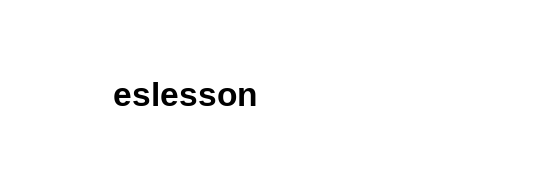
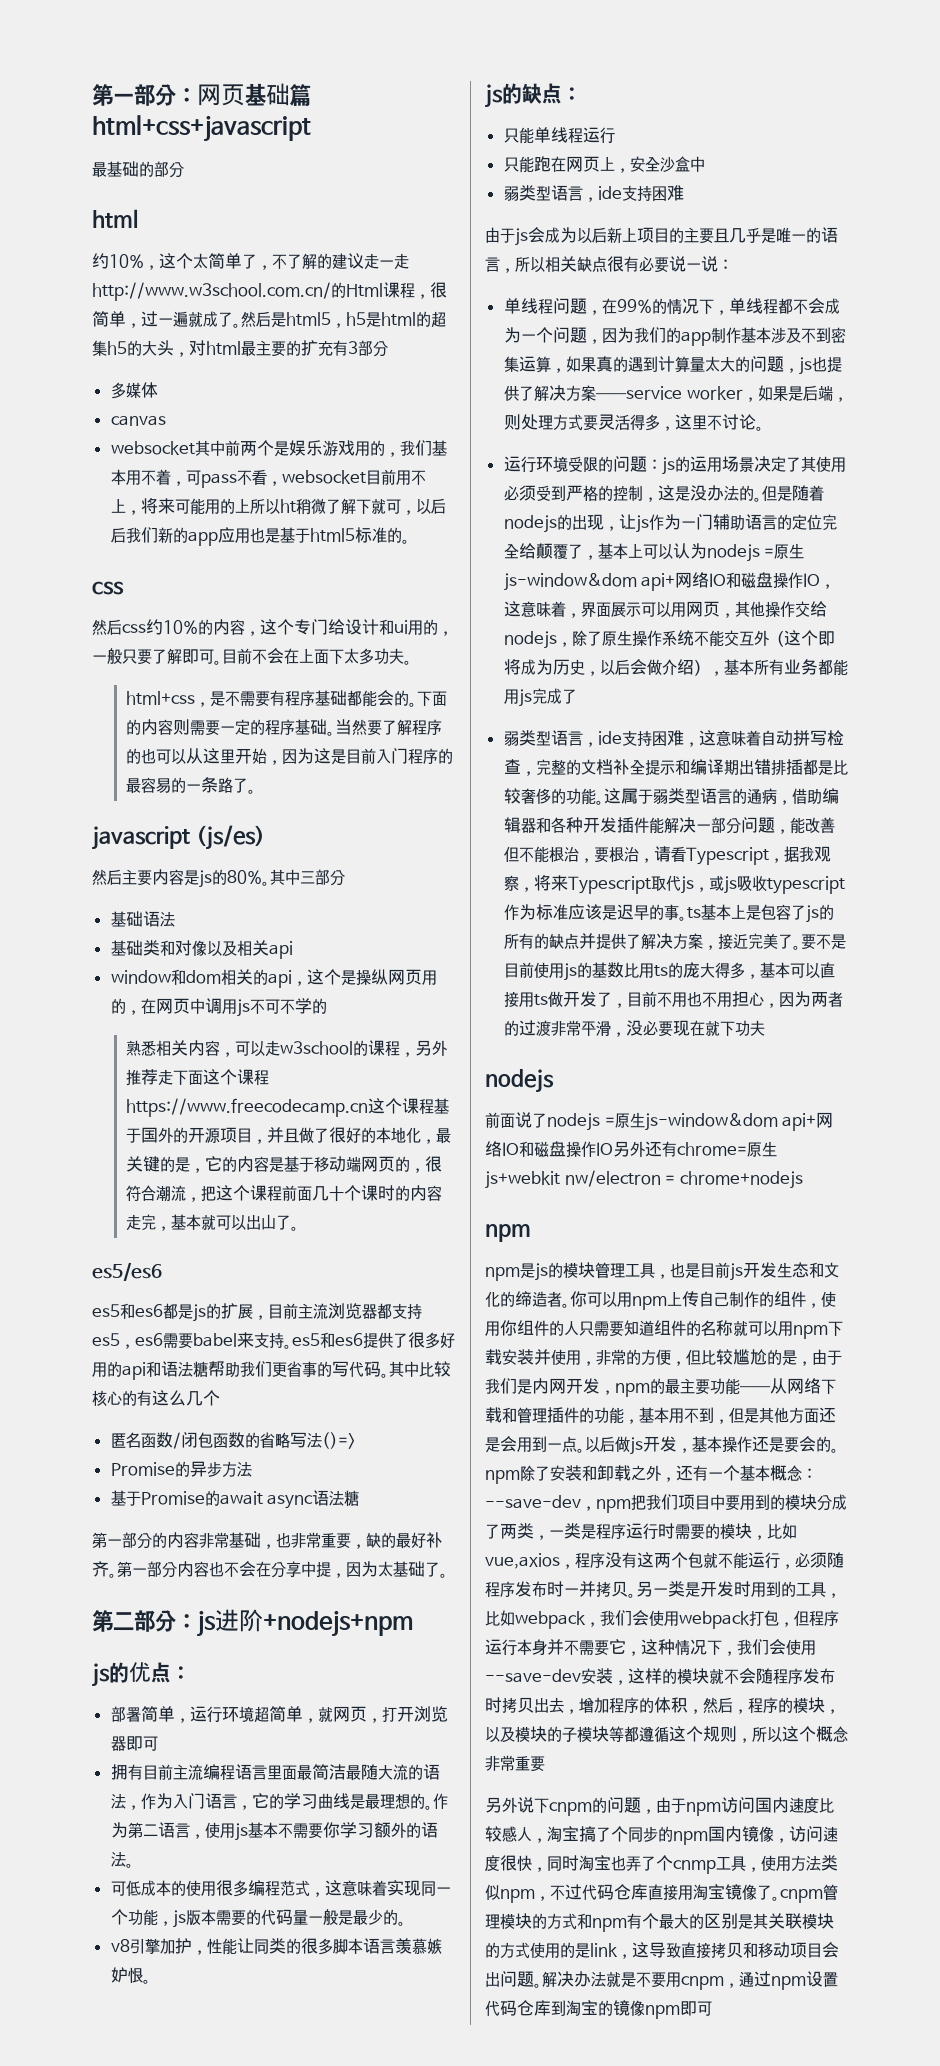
- eslesson
+ 第一部分：网页基础篇html+css+javascript
+ 最基础的部分
+ html
+ 约10%，这个太简单了，不了解的建议走一走http://www.w3school.com.cn/的Html课程，很简单，过一遍就成了。然后是html5，h5是html的超集h5的大头，对html最主要的扩充有3部分
+ 多媒体
+ canvas
+ websocket其中前两个是娱乐游戏用的，我们基本用不着，可pass不看，websocket目前用不上，将来可能用的上所以ht稍微了解下就可，以后后我们新的app应用也是基于html5标准的。
+ css
+ 然后css约10%的内容，这个专门给设计和ui用的，一般只要了解即可。目前不会在上面下太多功夫。
+ html+css，是不需要有程序基础都能会的。下面的内容则需要一定的程序基础。当然要了解程序的也可以从这里开始，因为这是目前入门程序的最容易的一条路了。
+ javascript (js/es)
+ 然后主要内容是js的80%。其中三部分
+ 基础语法
+ 基础类和对像以及相关api
+ window和dom相关的api，这个是操纵网页用的，在网页中调用js不可不学的
+ 熟悉相关内容，可以走w3school的课程，另外推荐走下面这个课程https://www.freecodecamp.cn这个课程基于国外的开源项目，并且做了很好的本地化，最关键的是，它的内容是基于移动端网页的，很符合潮流，把这个课程前面几十个课时的内容走完，基本就可以出山了。
+ es5/es6
+ es5和es6都是js的扩展，目前主流浏览器都支持es5，es6需要babel来支持。es5和es6提供了很多好用的api和语法糖帮助我们更省事的写代码。其中比较核心的有这么几个
+ 匿名函数/闭包函数的省略写法()=>
+ Promise的异步方法
+ 基于Promise的await async语法糖
+ 第一部分的内容非常基础，也非常重要，缺的最好补齐。第一部分内容也不会在分享中提，因为太基础了。
+ 第二部分：js进阶+nodejs+npm
+ js的优点：
+ 部署简单，运行环境超简单，就网页，打开浏览器即可
+ 拥有目前主流编程语言里面最简洁最随大流的语法，作为入门语言，它的学习曲线是最理想的。作为第二语言，使用js基本不需要你学习额外的语法。
+ 可低成本的使用很多编程范式，这意味着实现同一个功能，js版本需要的代码量一般是最少的。
+ v8引擎加护，性能让同类的很多脚本语言羡慕嫉妒恨。
+ js的缺点：
+ 只能单线程运行
+ 只能跑在网页上，安全沙盒中
+ 弱类型语言，ide支持困难
+ 由于js会成为以后新上项目的主要且几乎是唯一的语言，所以相关缺点很有必要说一说：
+ 单线程问题，在99%的情况下，单线程都不会成为一个问题，因为我们的app制作基本涉及不到密集运算，如果真的遇到计算量太大的问题，js也提供了解决方案——service worker，如果是后端，则处理方式要灵活得多，这里不讨论。
+ 运行环境受限的问题：js的运用场景决定了其使用必须受到严格的控制，这是没办法的。但是随着nodejs的出现，让js作为一门辅助语言的定位完全给颠覆了，基本上可以认为nodejs =原生js-window&dom api+网络IO和磁盘操作IO，这意味着，界面展示可以用网页，其他操作交给nodejs，除了原生操作系统不能交互外（这个即将成为历史，以后会做介绍），基本所有业务都能用js完成了
+ 弱类型语言，ide支持困难，这意味着自动拼写检查，完整的文档补全提示和编译期出错排插都是比较奢侈的功能。这属于弱类型语言的通病，借助编辑器和各种开发插件能解决一部分问题，能改善但不能根治，要根治，请看Typescript，据我观察，将来Typescript取代js，或js吸收typescript作为标准应该是迟早的事。ts基本上是包容了js的所有的缺点并提供了解决方案，接近完美了。要不是目前使用js的基数比用ts的庞大得多，基本可以直接用ts做开发了，目前不用也不用担心，因为两者的过渡非常平滑，没必要现在就下功夫
+ nodejs
+ 前面说了nodejs =原生js-window&dom api+网络IO和磁盘操作IO另外还有chrome=原生js+webkit nw/electron = chrome+nodejs
+ npm
+ npm是js的模块管理工具，也是目前js开发生态和文化的缔造者。你可以用npm上传自己制作的组件，使用你组件的人只需要知道组件的名称就可以用npm下载安装并使用，非常的方便，但比较尴尬的是，由于我们是内网开发，npm的最主要功能——从网络下载和管理插件的功能，基本用不到，但是其他方面还是会用到一点。以后做js开发，基本操作还是要会的。npm除了安装和卸载之外，还有一个基本概念：--save-dev，npm把我们项目中要用到的模块分成了两类，一类是程序运行时需要的模块，比如vue,axios，程序没有这两个包就不能运行，必须随程序发布时一并拷贝。另一类是开发时用到的工具，比如webpack，我们会使用webpack打包，但程序运行本身并不需要它，这种情况下，我们会使用--save-dev安装，这样的模块就不会随程序发布时拷贝出去，增加程序的体积，然后，程序的模块，以及模块的子模块等都遵循这个规则，所以这个概念非常重要
+ 另外说下cnpm的问题，由于npm访问国内速度比较感人，淘宝搞了个同步的npm国内镜像，访问速度很快，同时淘宝也弄了个cnmp工具，使用方法类似npm，不过代码仓库直接用淘宝镜像了。cnpm管理模块的方式和npm有个最大的区别是其关联模块的方式使用的是link，这导致直接拷贝和移动项目会出问题。解决办法就是不要用cnpm，通过npm设置代码仓库到淘宝的镜像npm即可

